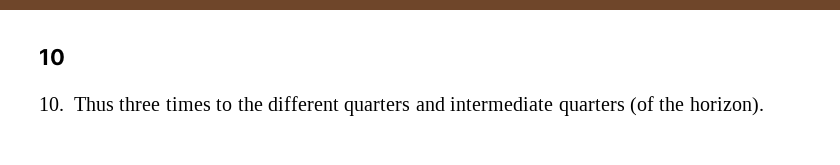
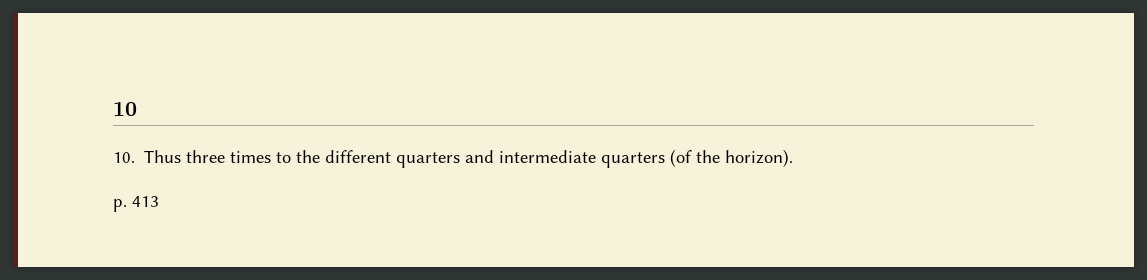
+ p. 413

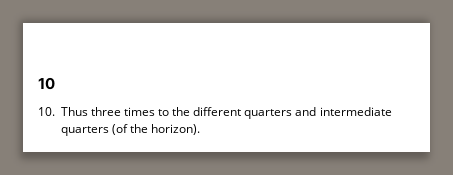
- p. 413

